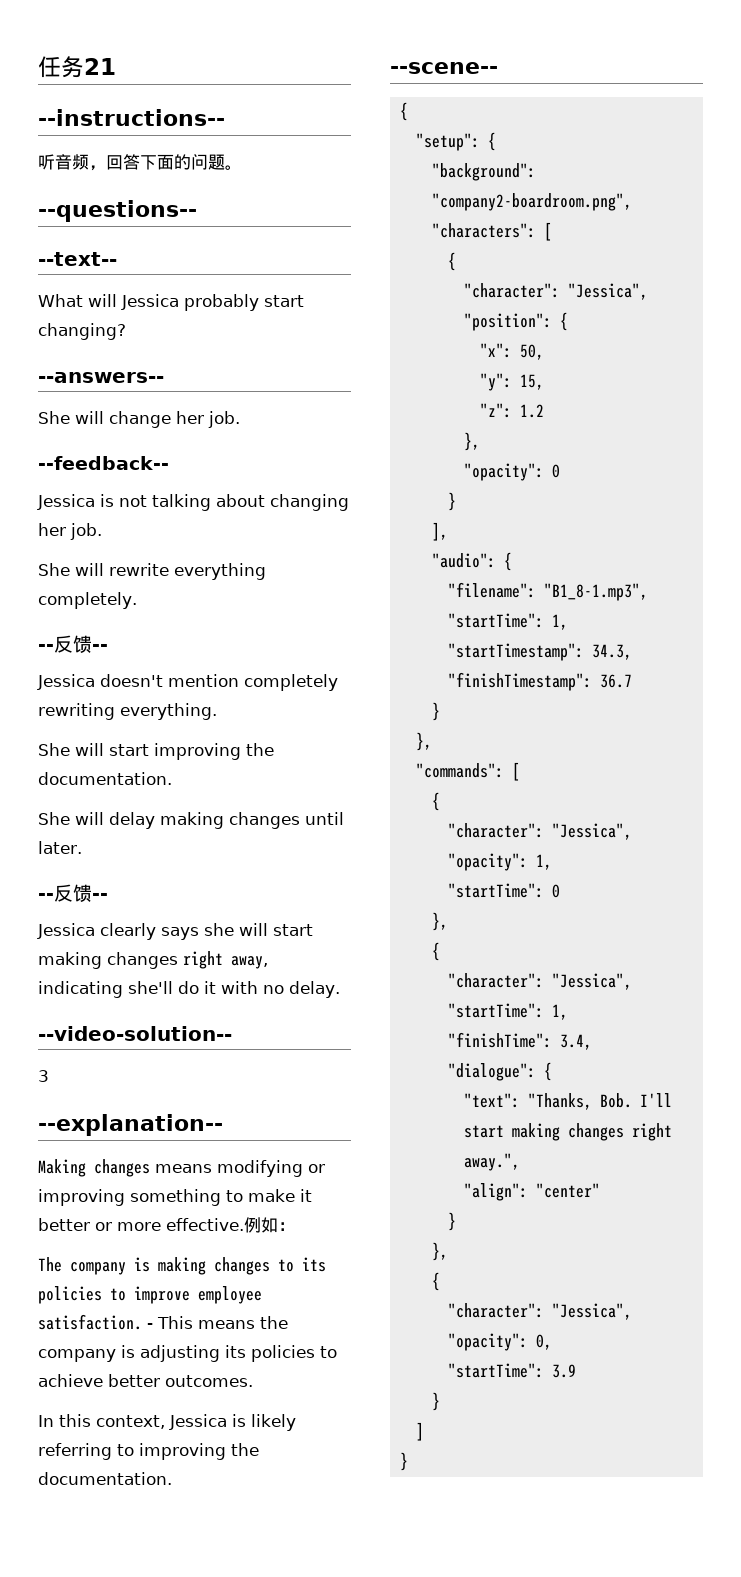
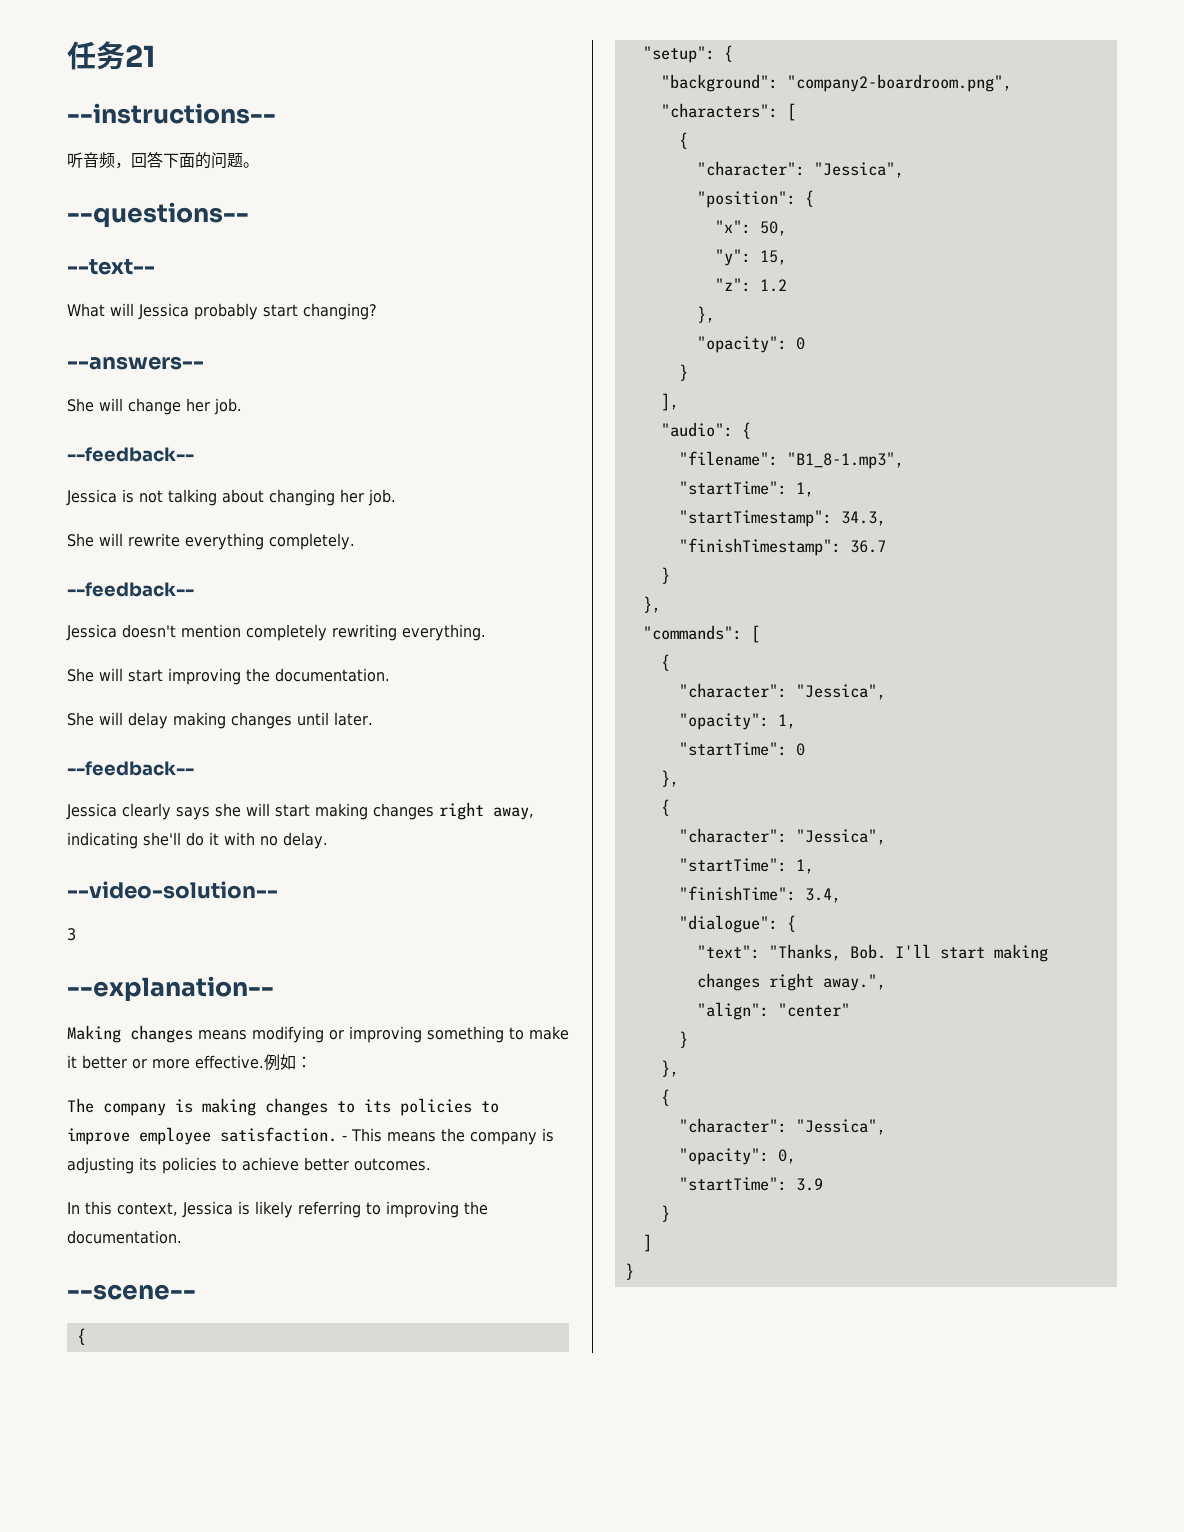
  She will rewrite everything completely.
- --反馈--
+ --feedback--
  She will delay making changes until later.
- --反馈--
+ --feedback--

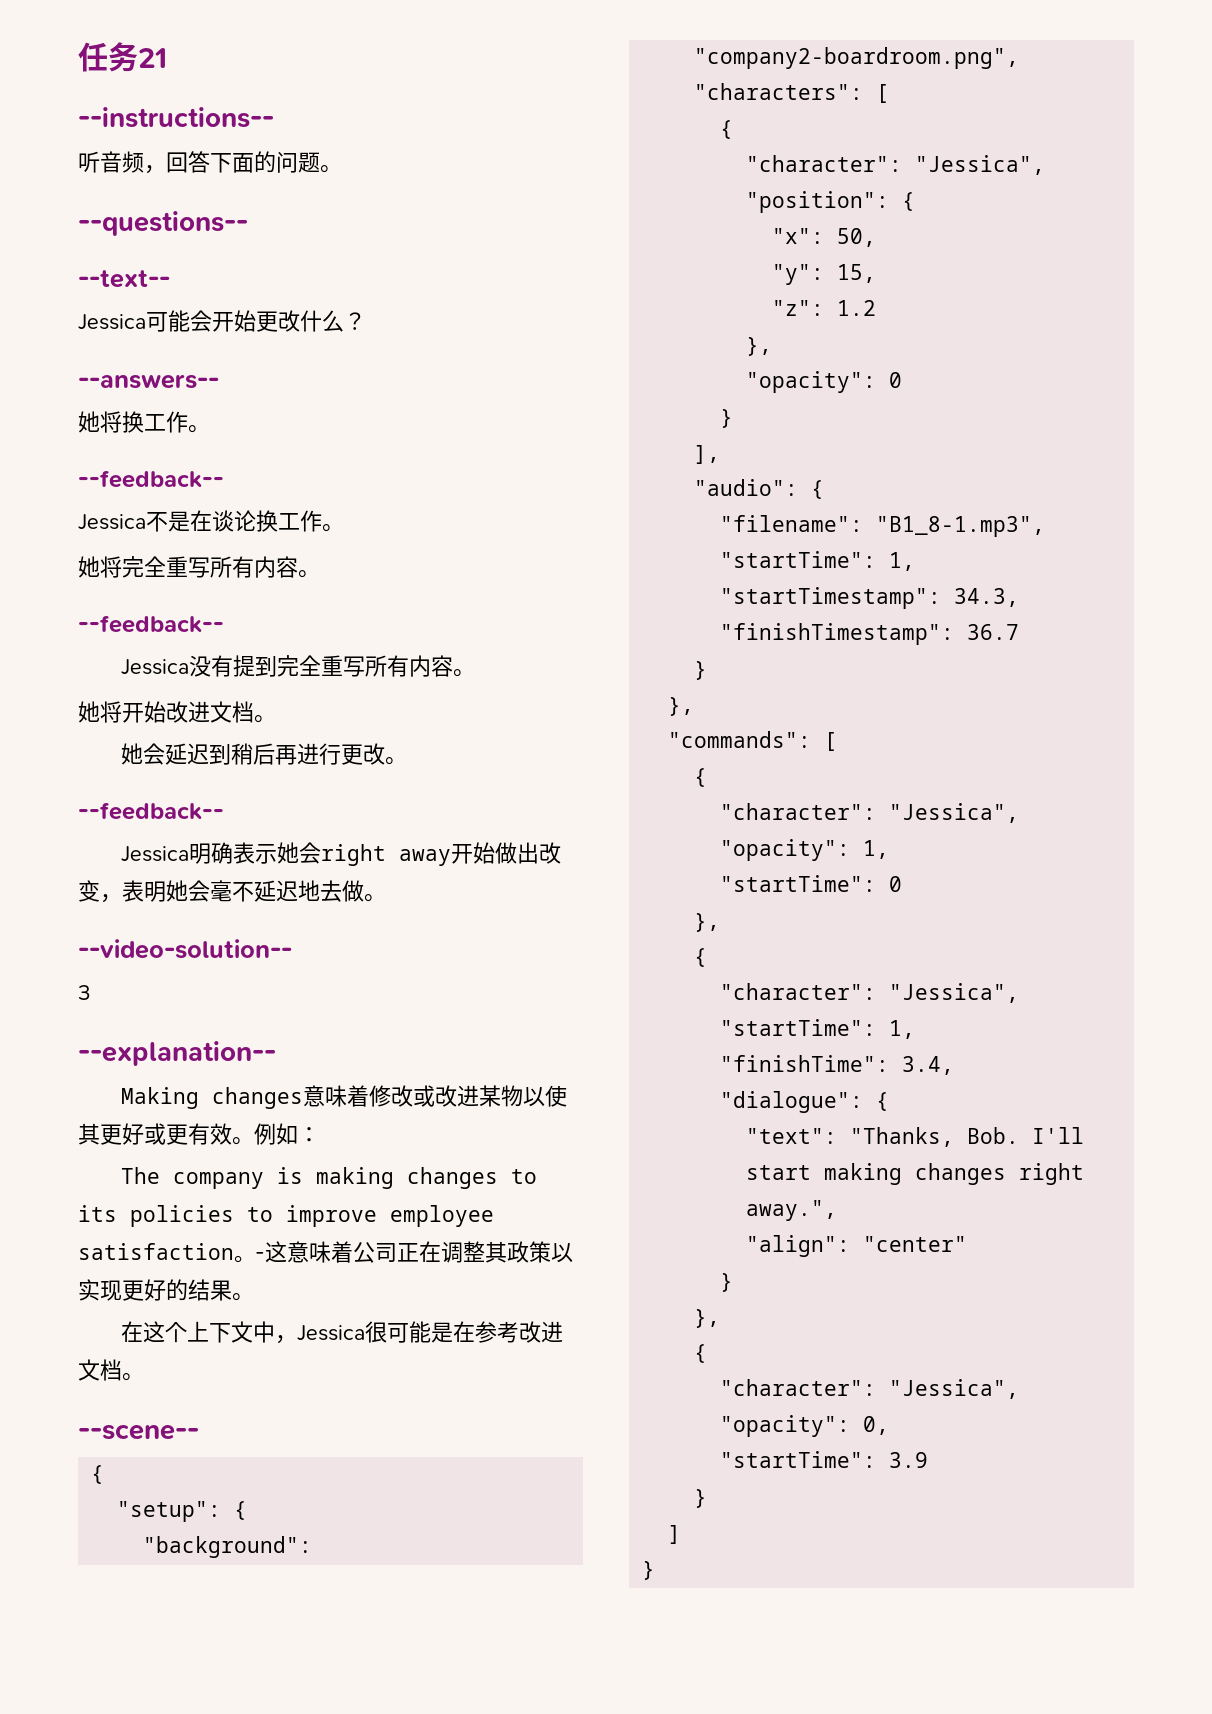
- What will Jessica probably start changing?
+ Jessica可能会开始更改什么？
  --answers--
- She will change her job.
+ 她将换工作。
  --feedback--
- Jessica is not talking about changing her job.
- She will rewrite everything completely.
+ Jessica不是在谈论换工作。
+ 她将完全重写所有内容。
  --feedback--
- Jessica doesn't mention completely rewriting everything.
- She will start improving the documentation.
- She will delay making changes until later.
+ Jessica没有提到完全重写所有内容。
+ 她将开始改进文档。
+ 她会延迟到稍后再进行更改。
  --feedback--
- Jessica clearly says she will start making changes right away, indicating she'll do it with no delay.
+ Jessica明确表示她会right away开始做出改变，表明她会毫不延迟地去做。
- Making changes means modifying or improving something to make it better or more effective.
+ Making changes意味着修改或改进某物以使其更好或更有效。
- The company is making changes to its policies to improve employee satisfaction. - This means the company is adjusting its policies to achieve better outcomes.
- In this context, Jessica is likely referring to improving the documentation.
+ The company is making changes to its policies to improve employee satisfaction。-这意味着公司正在调整其政策以实现更好的结果。
+ 在这个上下文中，Jessica很可能是在参考改进文档。

